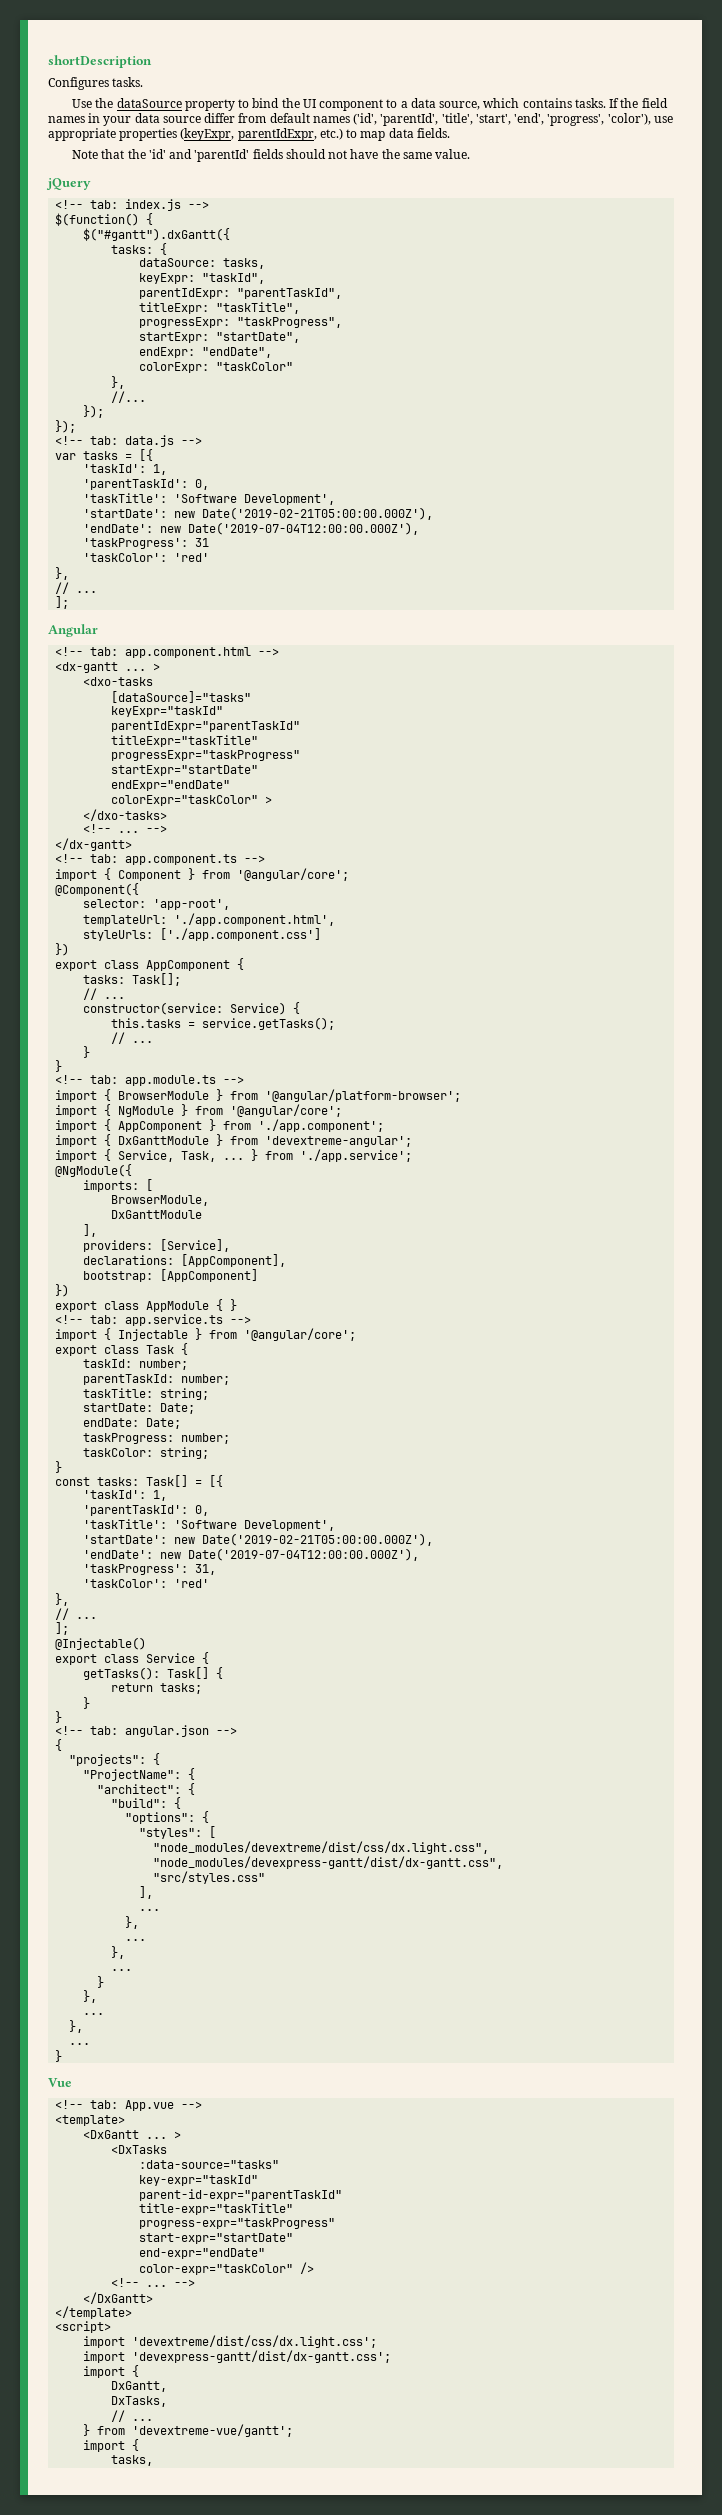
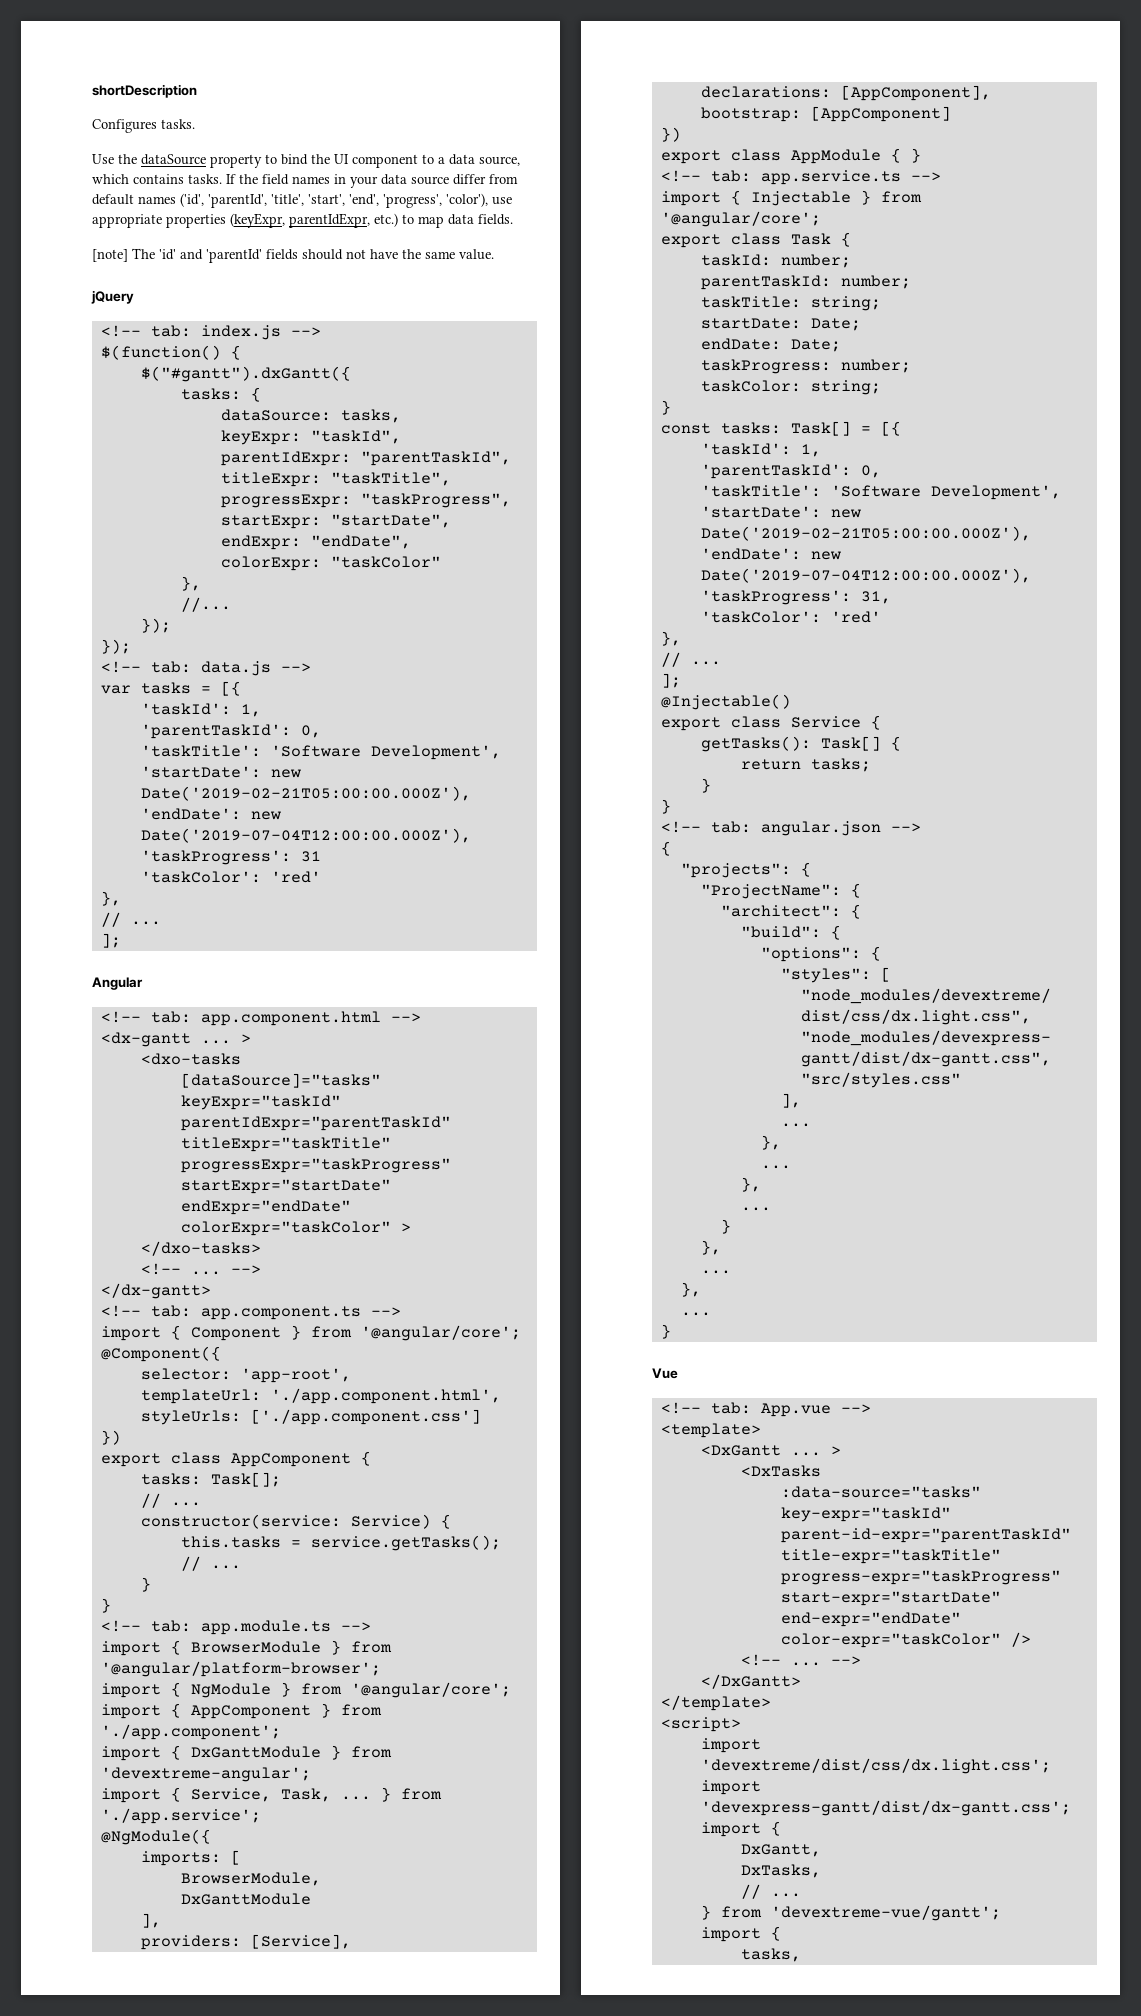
- Note that the 'id' and 'parentId' fields should not have the same value.
+ [note] The 'id' and 'parentId' fields should not have the same value.

